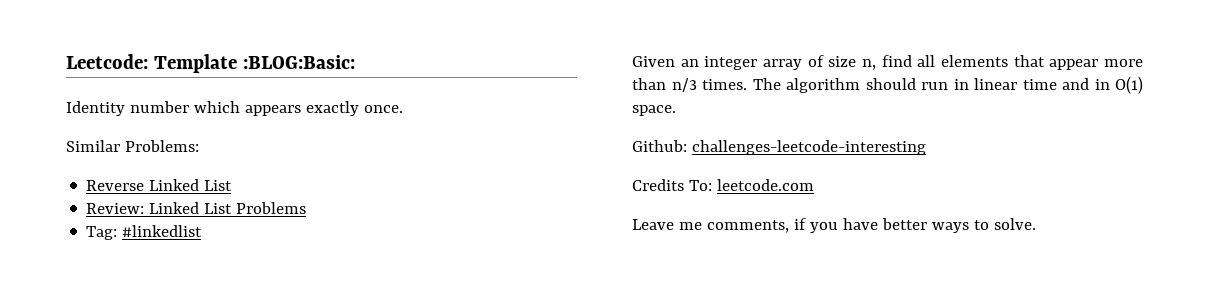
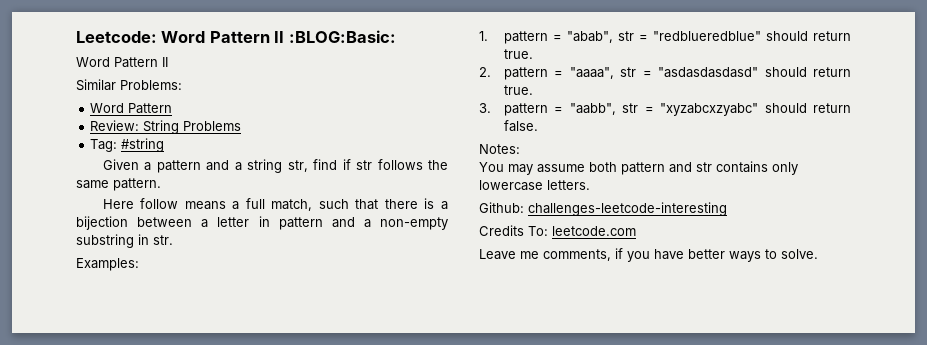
- Leetcode: Template :BLOG:Basic:
- Identity number which appears exactly once.
+ Leetcode: Word Pattern II :BLOG:Basic:
+ Word Pattern II
  Similar Problems:
- Reverse Linked List
+ Word Pattern
- Review: Linked List Problems
+ Review: String Problems
- Tag: #linkedlist
+ Tag: #string
- Given an integer array of size n, find all elements that appear more than n/3 times. The algorithm should run in linear time and in O(1) space.
+ Given a pattern and a string str, find if str follows the same pattern.
+ Here follow means a full match, such that there is a bijection between a letter in pattern and a non-empty substring in str.
+ Examples:
+ 1. pattern = "abab", str = "redblueredblue" should return true.
+ 2. pattern = "aaaa", str = "asdasdasdasd" should return true.
+ 3. pattern = "aabb", str = "xyzabcxzyabc" should return false.
+ Notes:
+ You may assume both pattern and str contains only lowercase letters.

